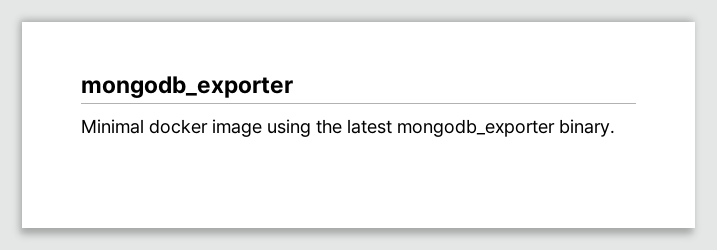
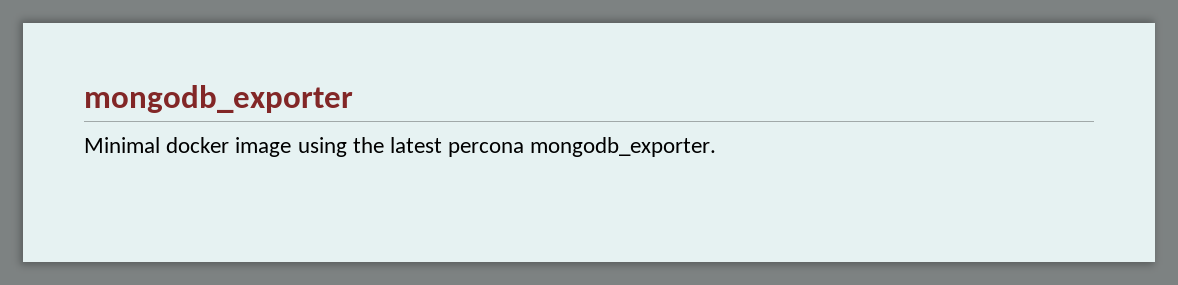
- Minimal docker image using the latest mongodb_exporter binary.
+ Minimal docker image using the latest percona mongodb_exporter.

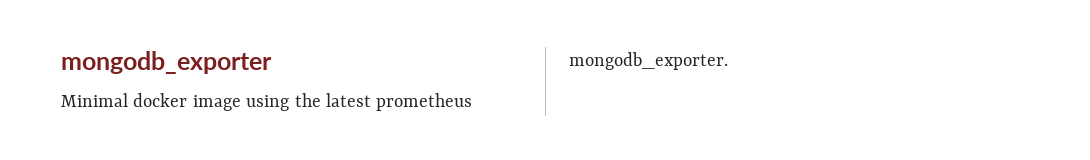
- Minimal docker image using the latest percona mongodb_exporter.
+ Minimal docker image using the latest prometheus mongodb_exporter.

